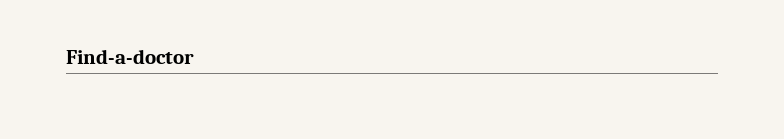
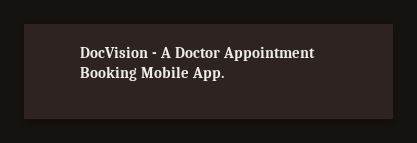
- Find-a-doctor
+ DocVision - A Doctor Appointment Booking Mobile App.

